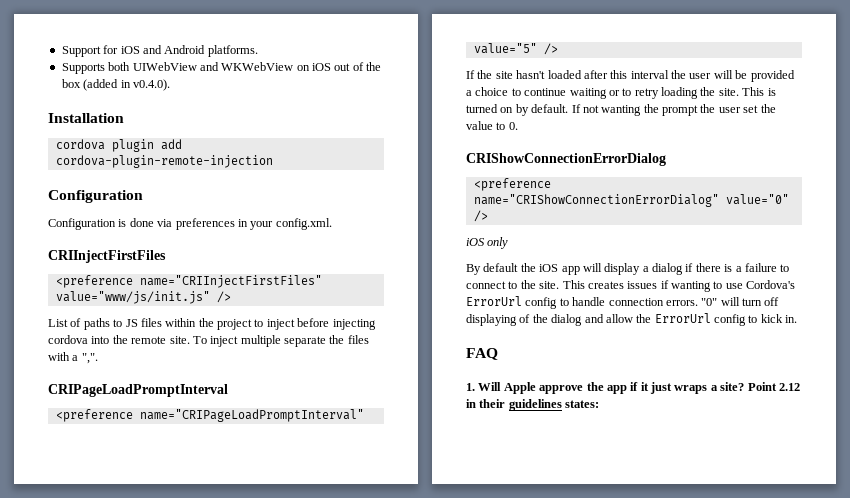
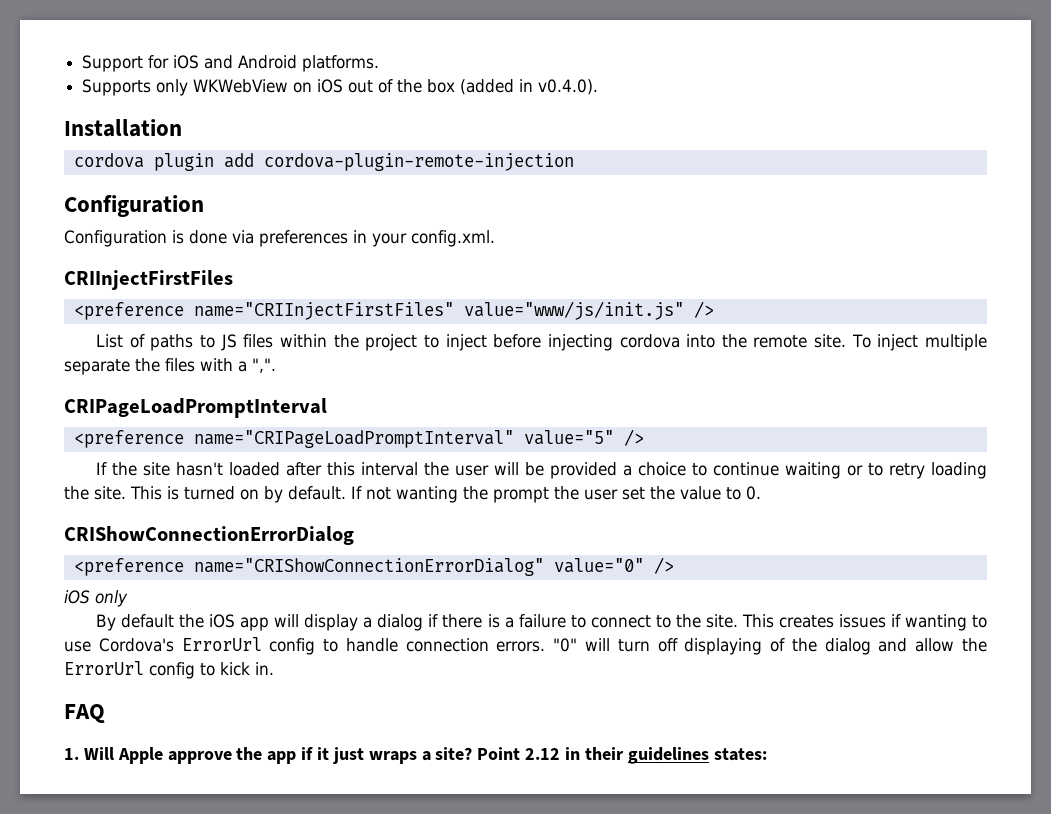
- Supports both UIWebView and WKWebView on iOS out of the box (added in v0.4.0).
+ Supports only WKWebView on iOS out of the box (added in v0.4.0).

